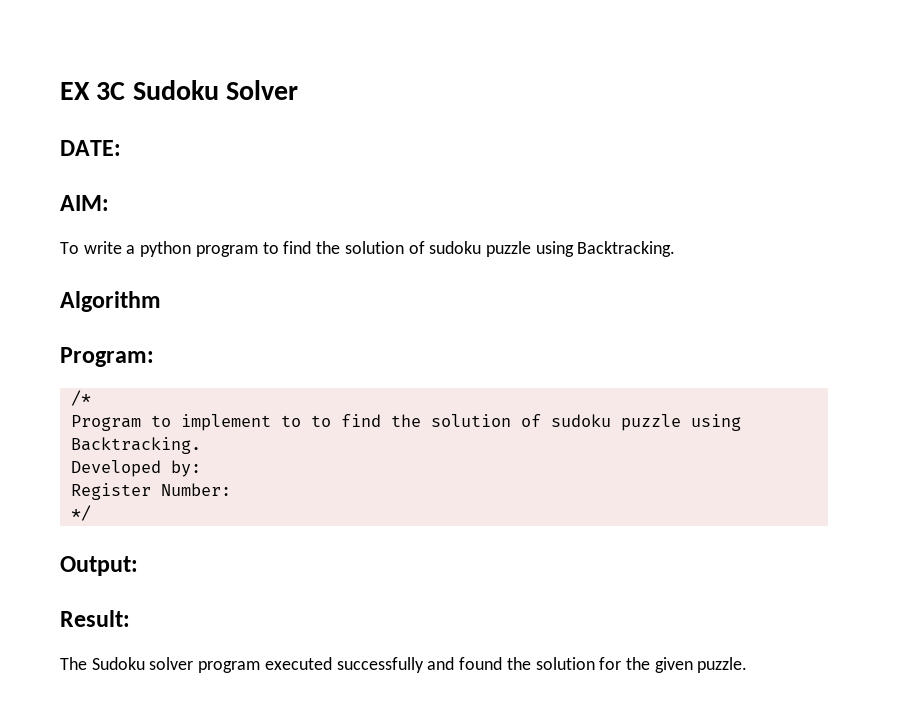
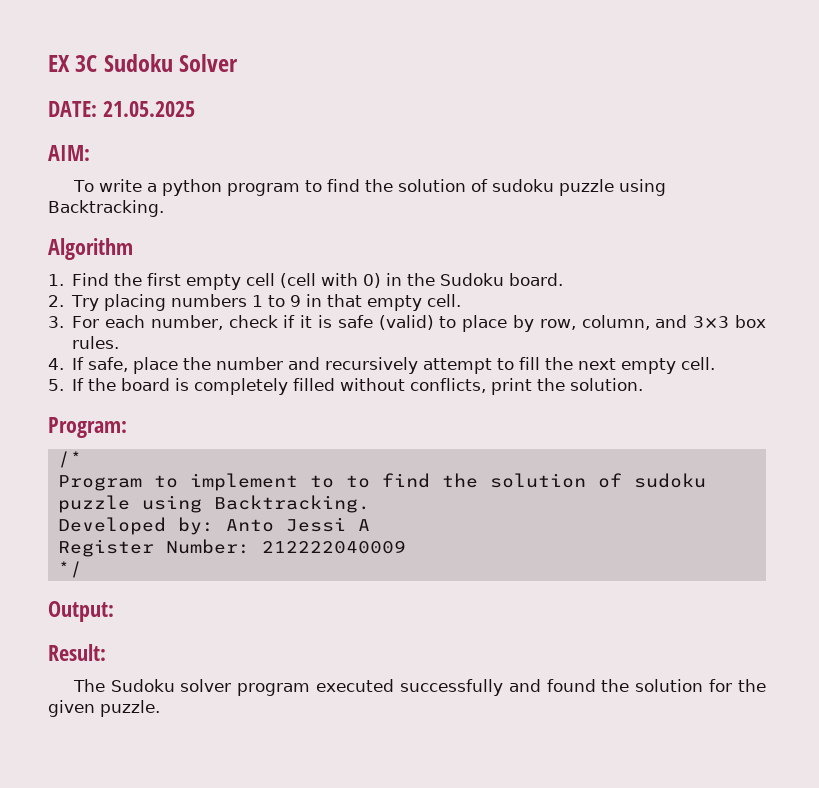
- DATE:
+ DATE: 21.05.2025
+ 1. Find the first empty cell (cell with 0) in the Sudoku board.
+ 2. Try placing numbers 1 to 9 in that empty cell.
+ 3. For each number, check if it is safe (valid) to place by row, column, and 3×3 box rules.
+ 4. If safe, place the number and recursively attempt to fill the next empty cell.
+ 5. If the board is completely filled without conflicts, print the solution.
- Developed by:
+ Developed by: Anto Jessi A
- Register Number:
+ Register Number: 212222040009

